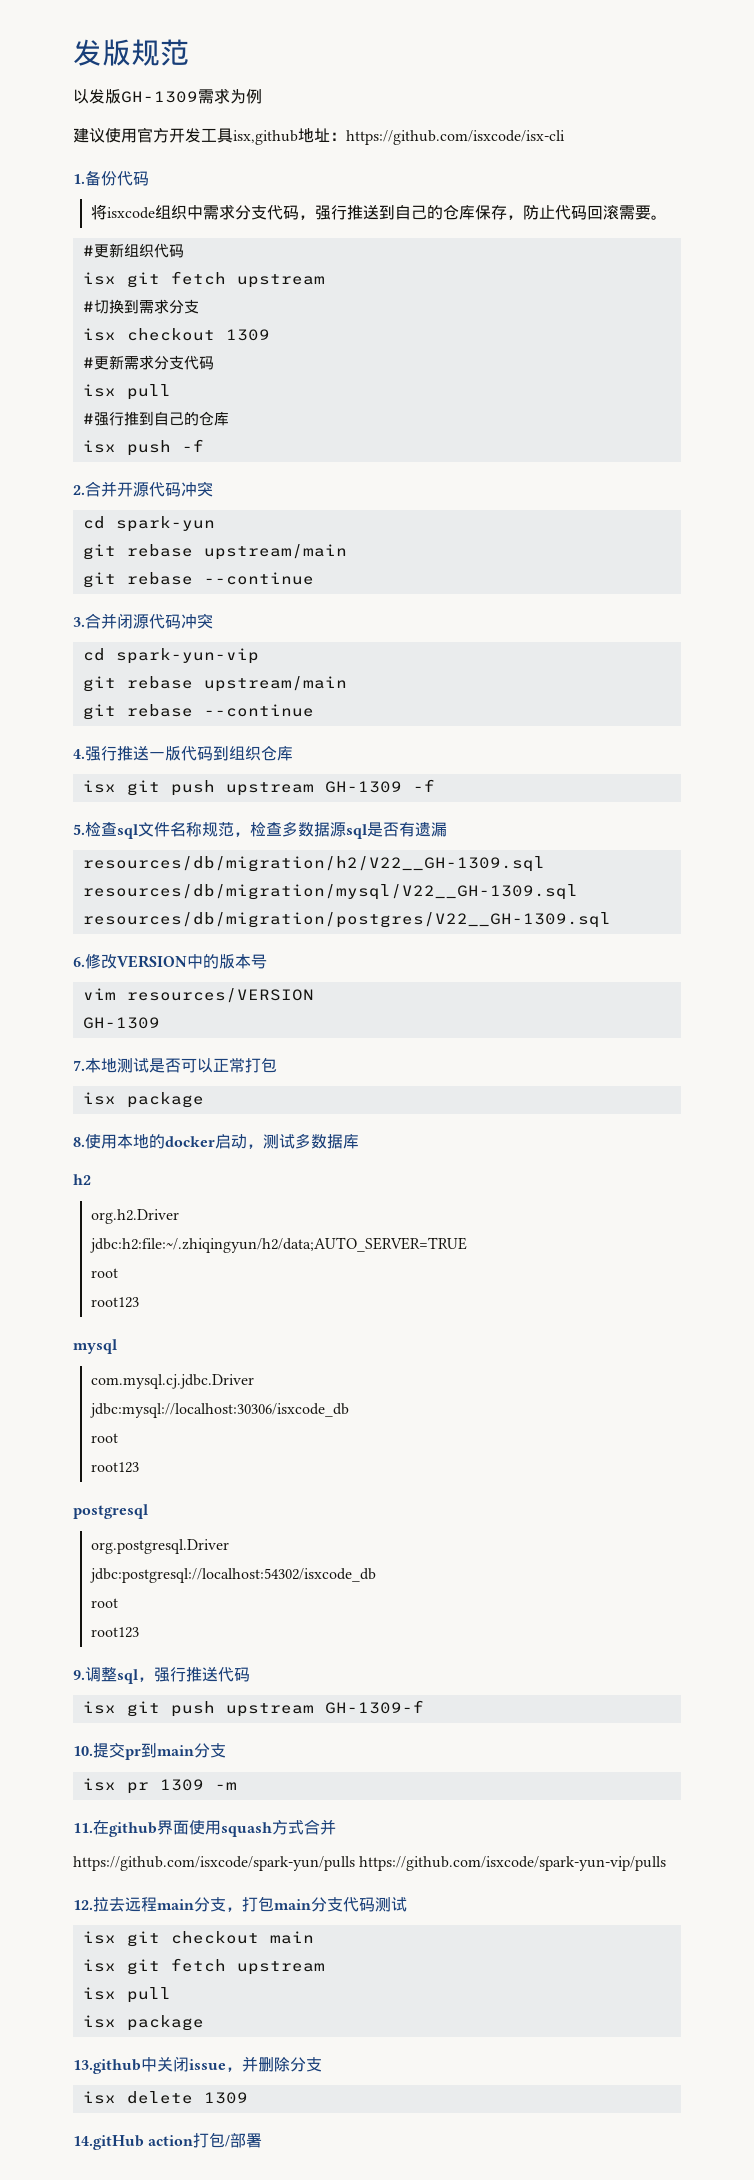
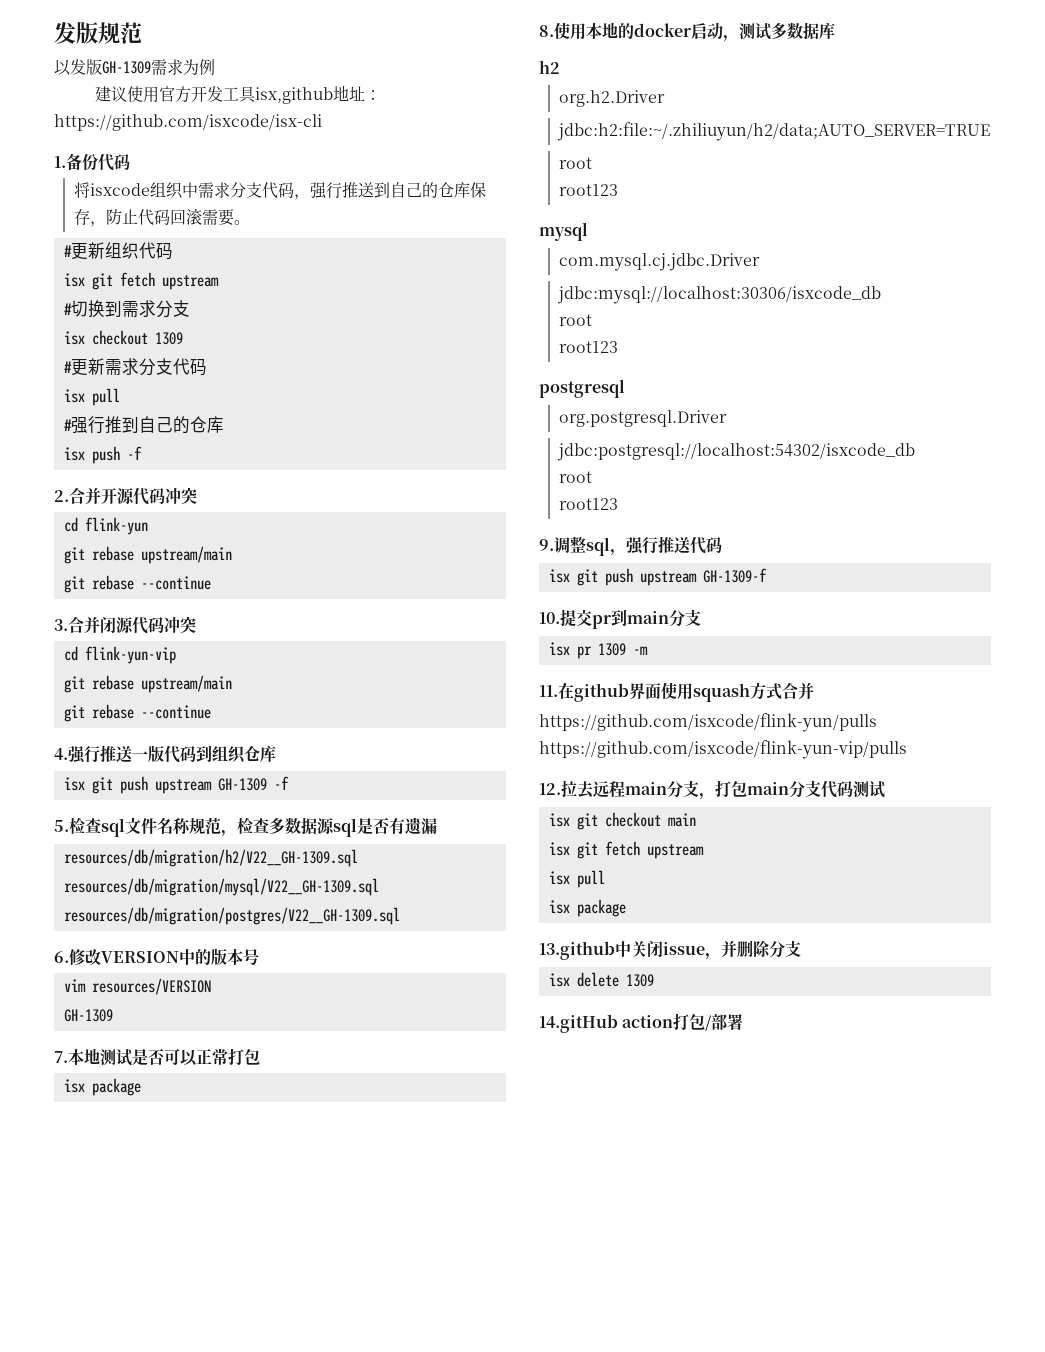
- cd spark-yun
+ cd flink-yun
- cd spark-yun-vip
+ cd flink-yun-vip
- jdbc:h2:file:~/.zhiqingyun/h2/data;AUTO_SERVER=TRUE
+ jdbc:h2:file:~/.zhiliuyun/h2/data;AUTO_SERVER=TRUE
- https://github.com/isxcode/spark-yun/pulls https://github.com/isxcode/spark-yun-vip/pulls
+ https://github.com/isxcode/flink-yun/pulls https://github.com/isxcode/flink-yun-vip/pulls

